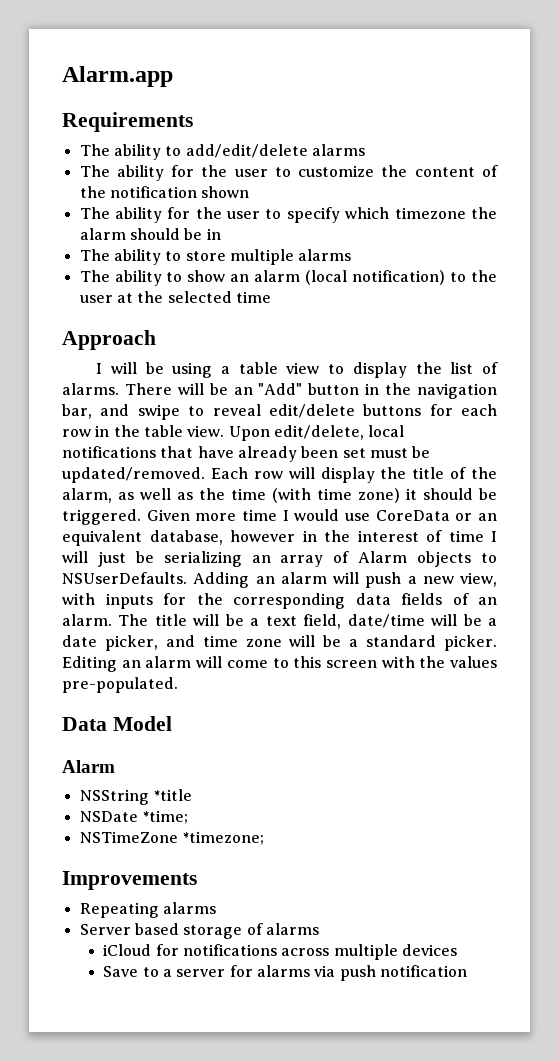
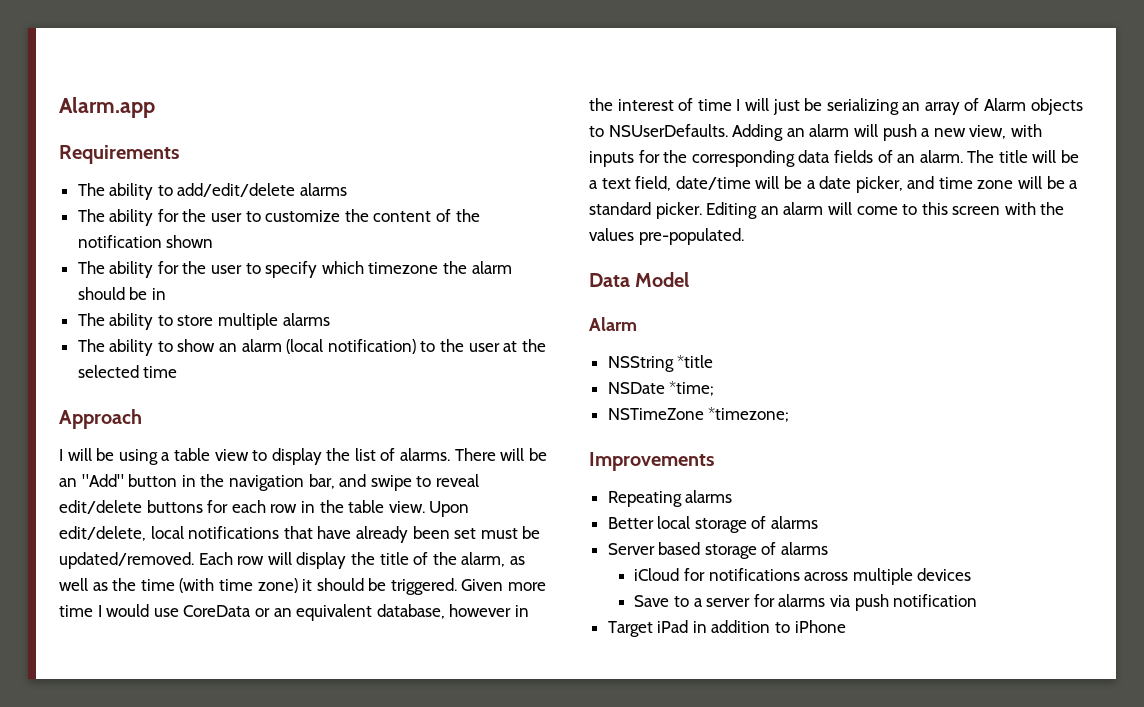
+ Better local storage of alarms
+ Target iPad in addition to iPhone

